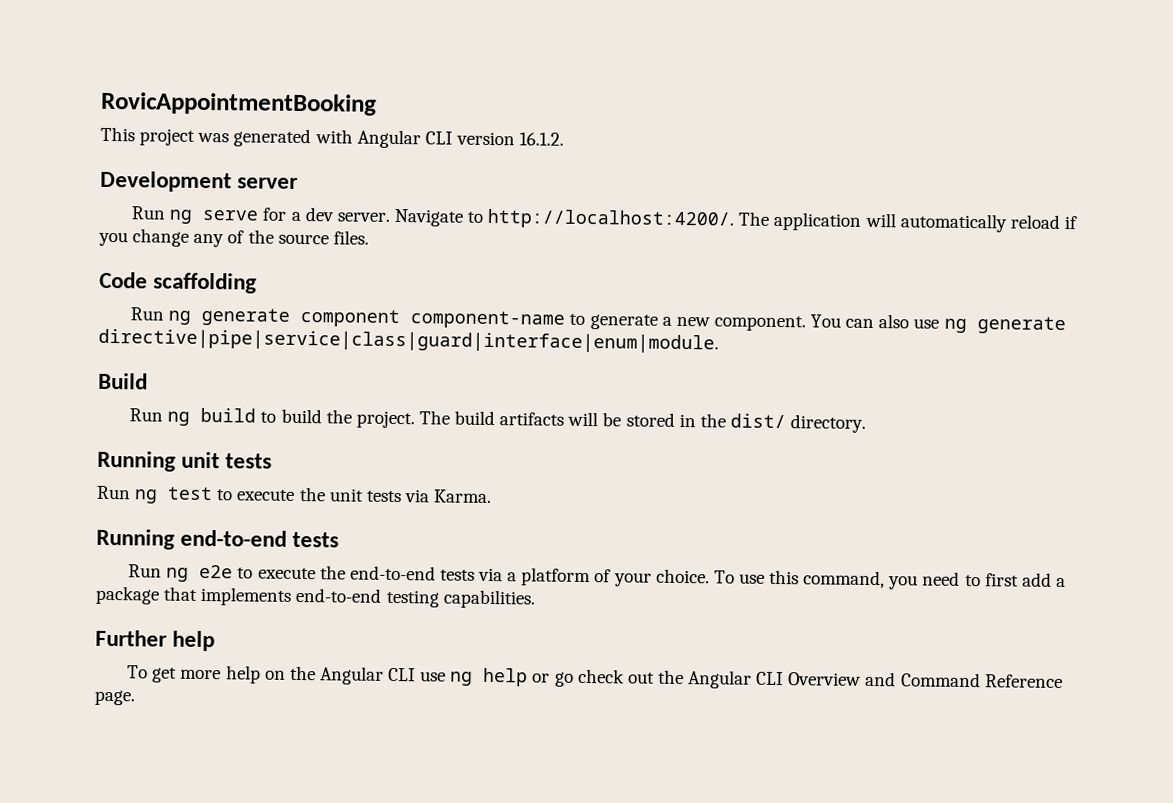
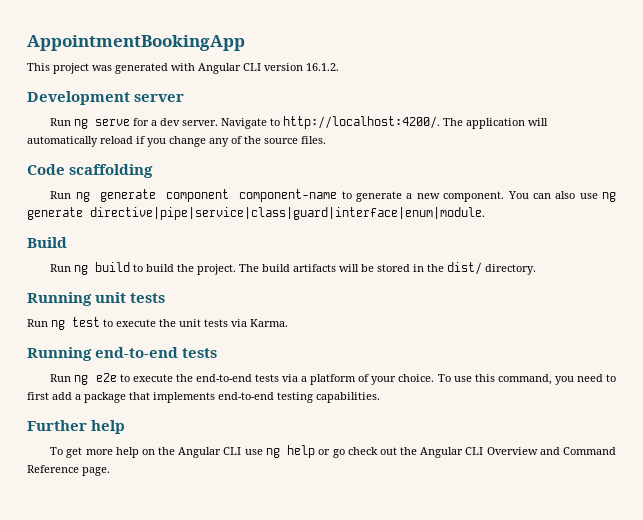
- RovicAppointmentBooking
+ AppointmentBookingApp

